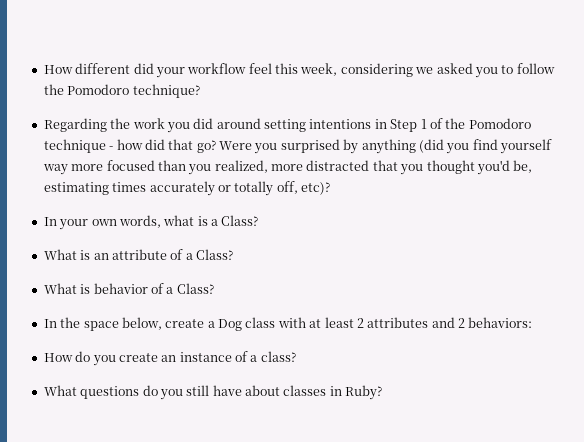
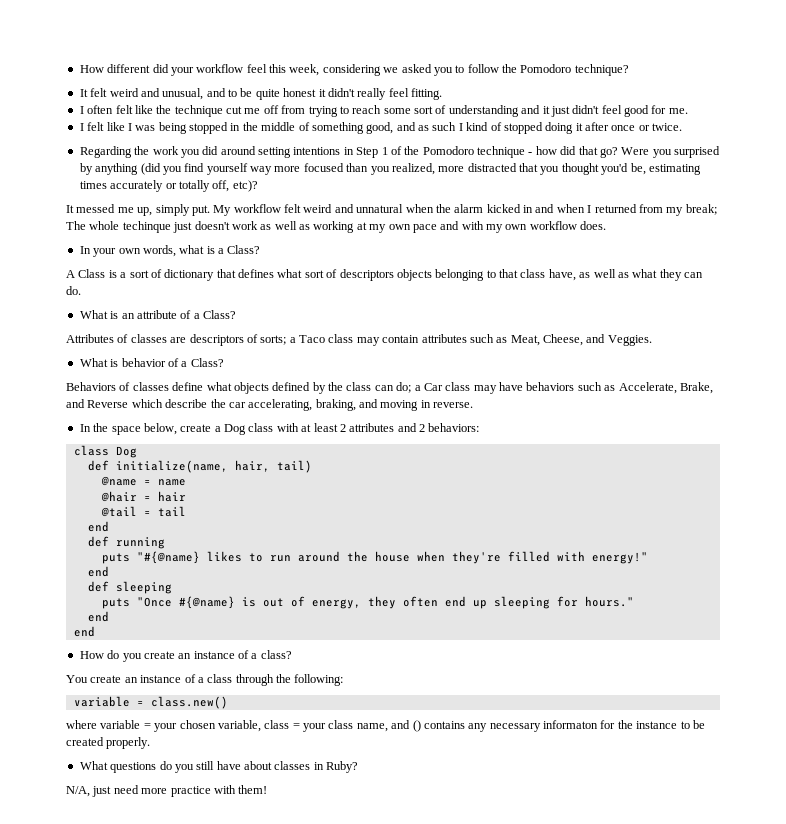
+ It felt weird and unusual, and to be quite honest it didn't really feel fitting.
+ I often felt like the technique cut me off from trying to reach some sort of understanding and it just didn't feel good for me.
+ I felt like I was being stopped in the middle of something good, and as such I kind of stopped doing it after once or twice.
+ It messed me up, simply put. My workflow felt weird and unnatural when the alarm kicked in and when I returned from my break; The whole techinque just doesn't work as well as working at my own pace and with my own workflow does.
+ A Class is a sort of dictionary that defines what sort of descriptors objects belonging to that class have, as well as what they can do.
+ Attributes of classes are descriptors of sorts; a Taco class may contain attributes such as Meat, Cheese, and Veggies.
+ Behaviors of classes define what objects defined by the class can do; a Car class may have behaviors such as Accelerate, Brake, and Reverse which describe the car accelerating, braking, and moving in reverse.
+ class Dog
+ def initialize(name, hair, tail)
+ @name = name
+ @hair = hair
+ @tail = tail
+ end
+ def running
+ puts "#{@name} likes to run around the house when they're filled with energy!"
+ end
+ def sleeping
+ puts "Once #{@name} is out of energy, they often end up sleeping for hours."
+ end
+ end
+ You create an instance of a class through the following:
+ variable = class.new()
+ where variable = your chosen variable, class = your class name, and () contains any necessary informaton for the instance to be created properly.
+ N/A, just need more practice with them!

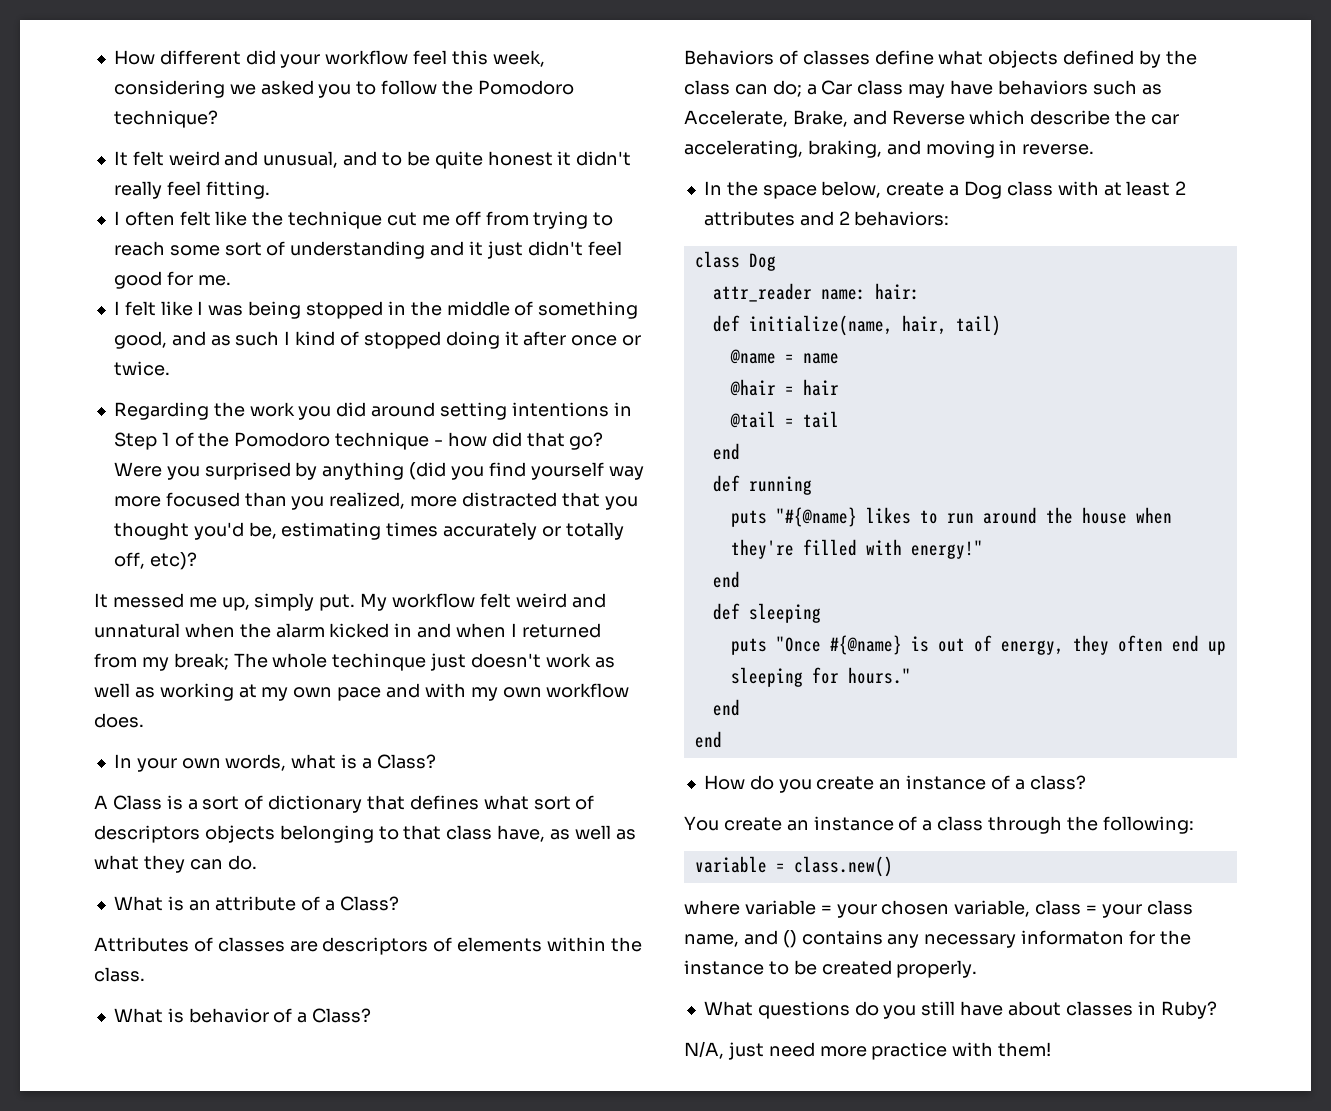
- Attributes of classes are descriptors of sorts; a Taco class may contain attributes such as Meat, Cheese, and Veggies.
+ Attributes of classes are descriptors of elements within the class.
+ attr_reader name: hair:

